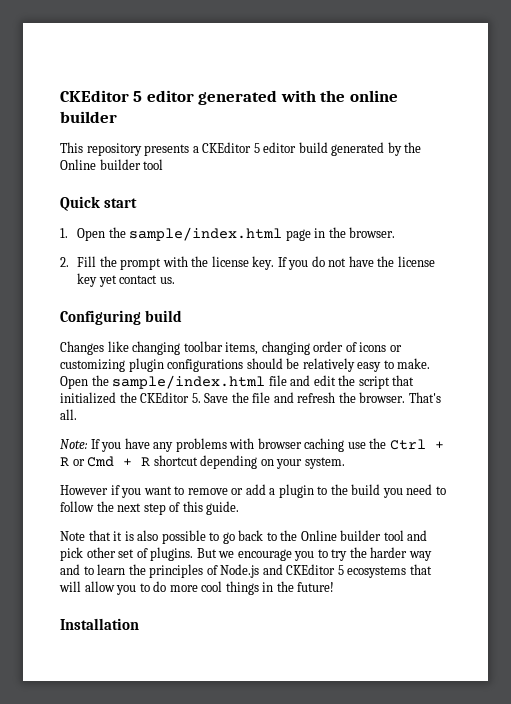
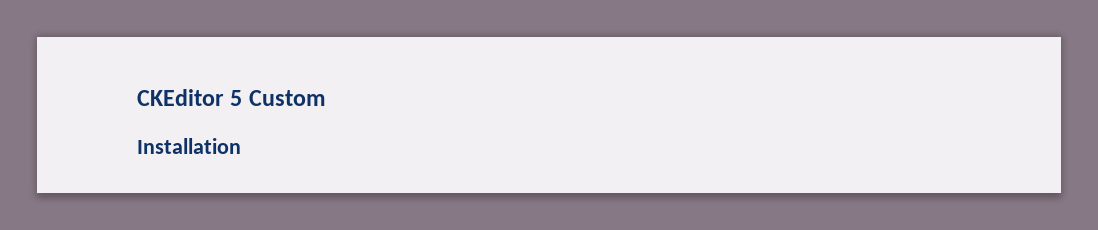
- CKEditor 5 editor generated with the online builder
- This repository presents a CKEditor 5 editor build generated by the Online builder tool
- Quick start
- 1. Open the sample/index.html page in the browser.
- 2. Fill the prompt with the license key. If you do not have the license key yet contact us.
- Configuring build
- Changes like changing toolbar items, changing order of icons or customizing plugin configurations should be relatively easy to make. Open the sample/index.html file and edit the script that initialized the CKEditor 5. Save the file and refresh the browser. That's all.
- Note: If you have any problems with browser caching use the Ctrl + R or Cmd + R shortcut depending on your system.
- However if you want to remove or add a plugin to the build you need to follow the next step of this guide.
- Note that it is also possible to go back to the Online builder tool and pick other set of plugins. But we encourage you to try the harder way and to learn the principles of Node.js and CKEditor 5 ecosystems that will allow you to do more cool things in the future!
+ CKEditor 5 Custom

